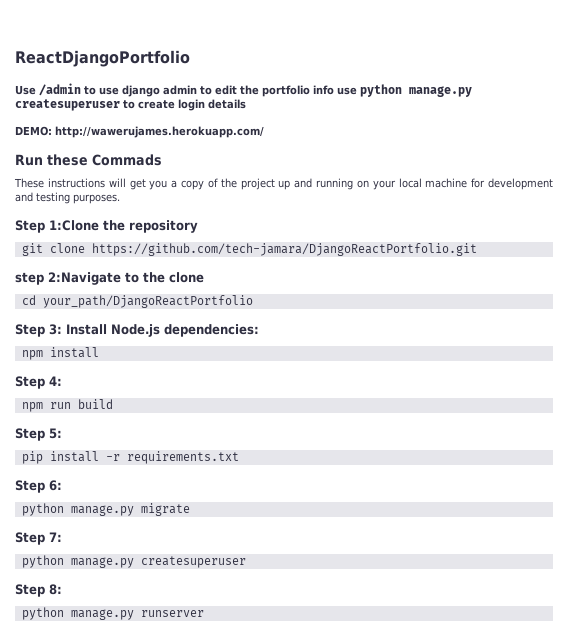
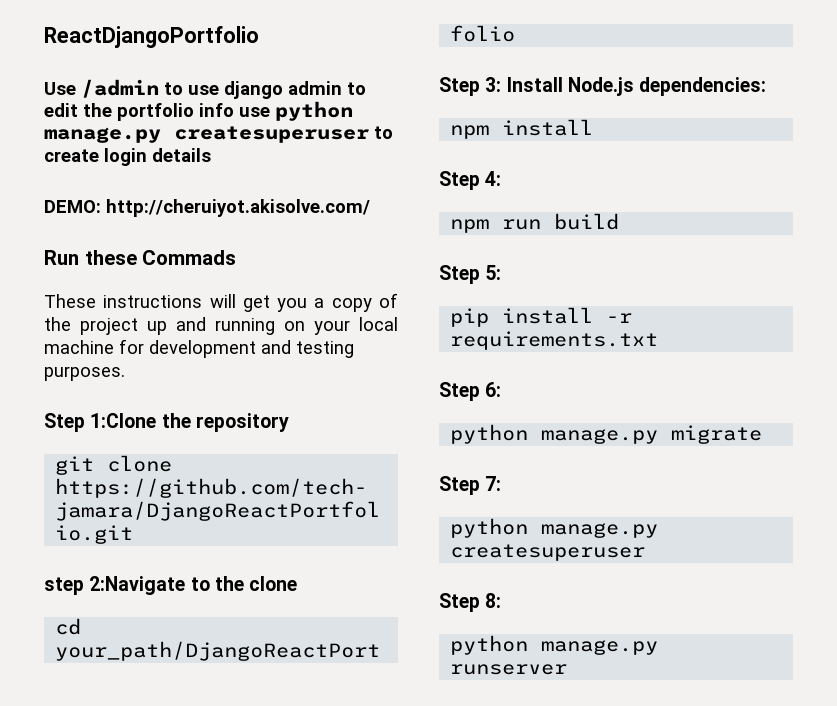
- DEMO: http://wawerujames.herokuapp.com/
+ DEMO: http://cheruiyot.akisolve.com/

